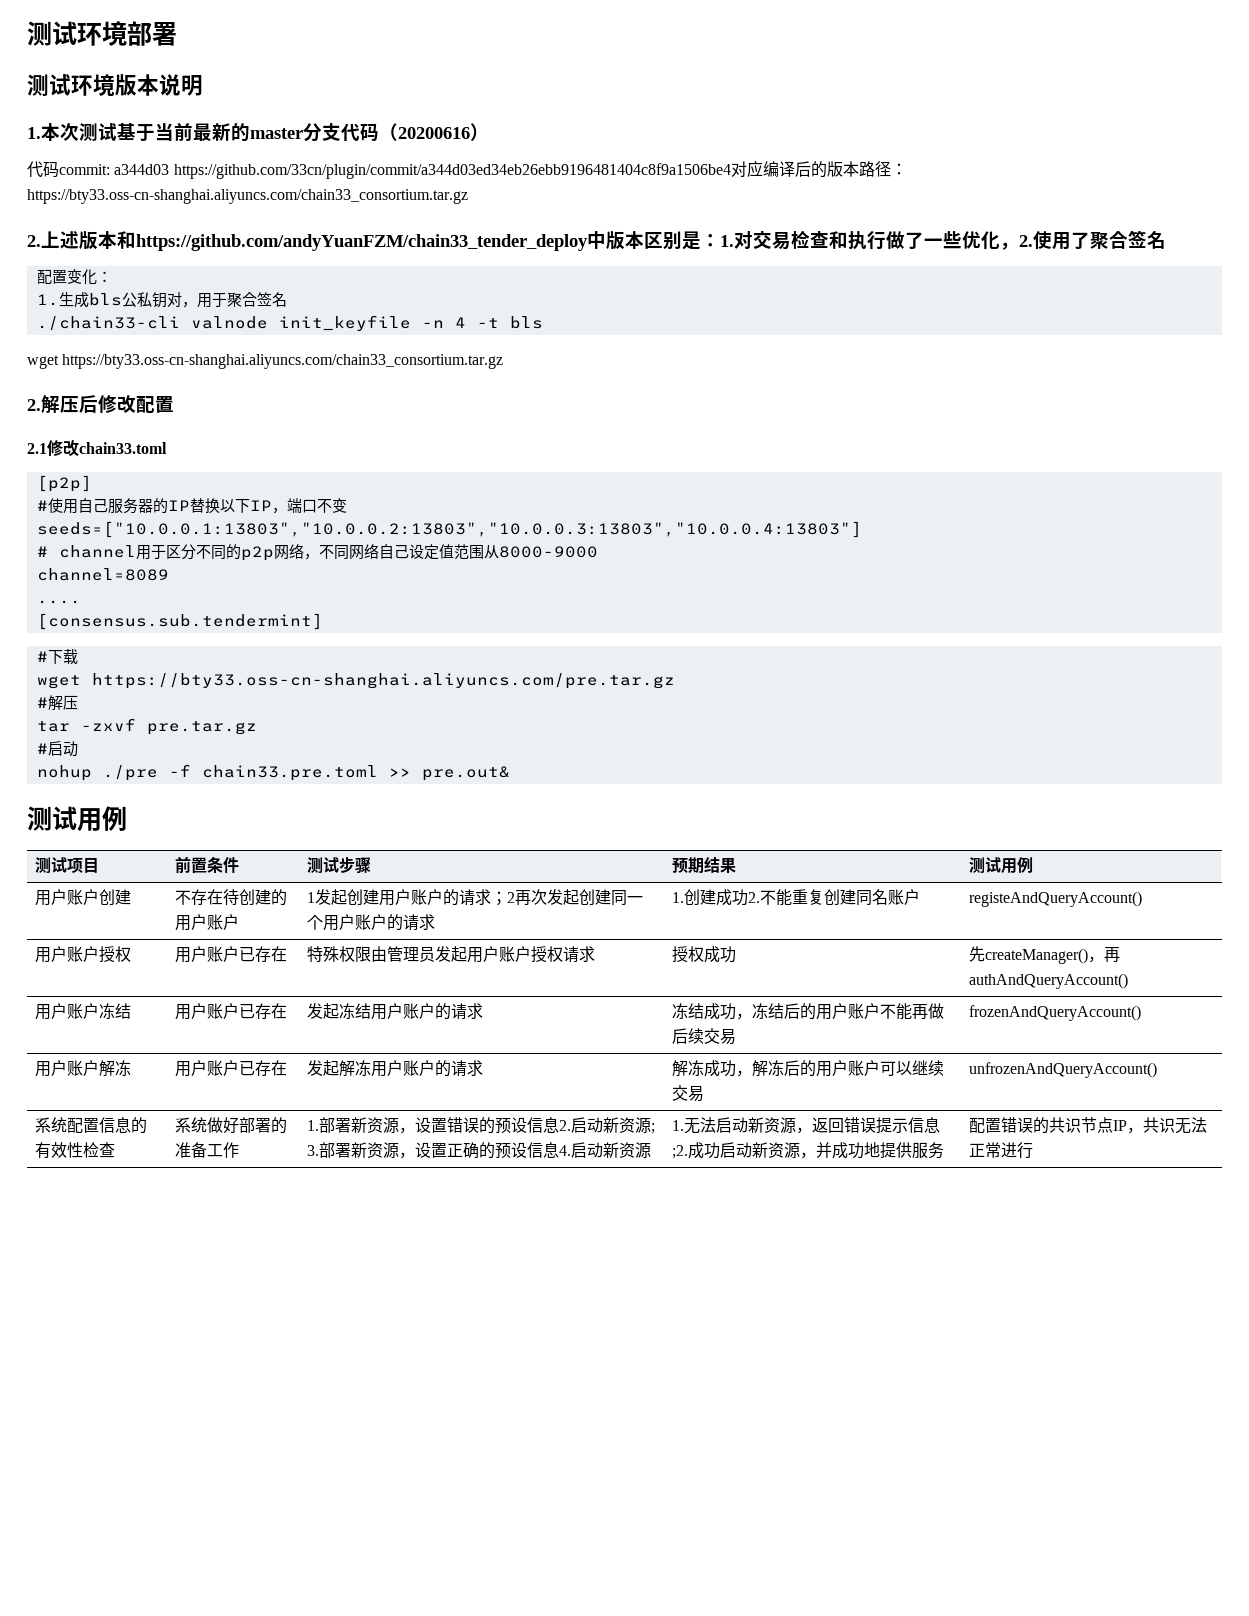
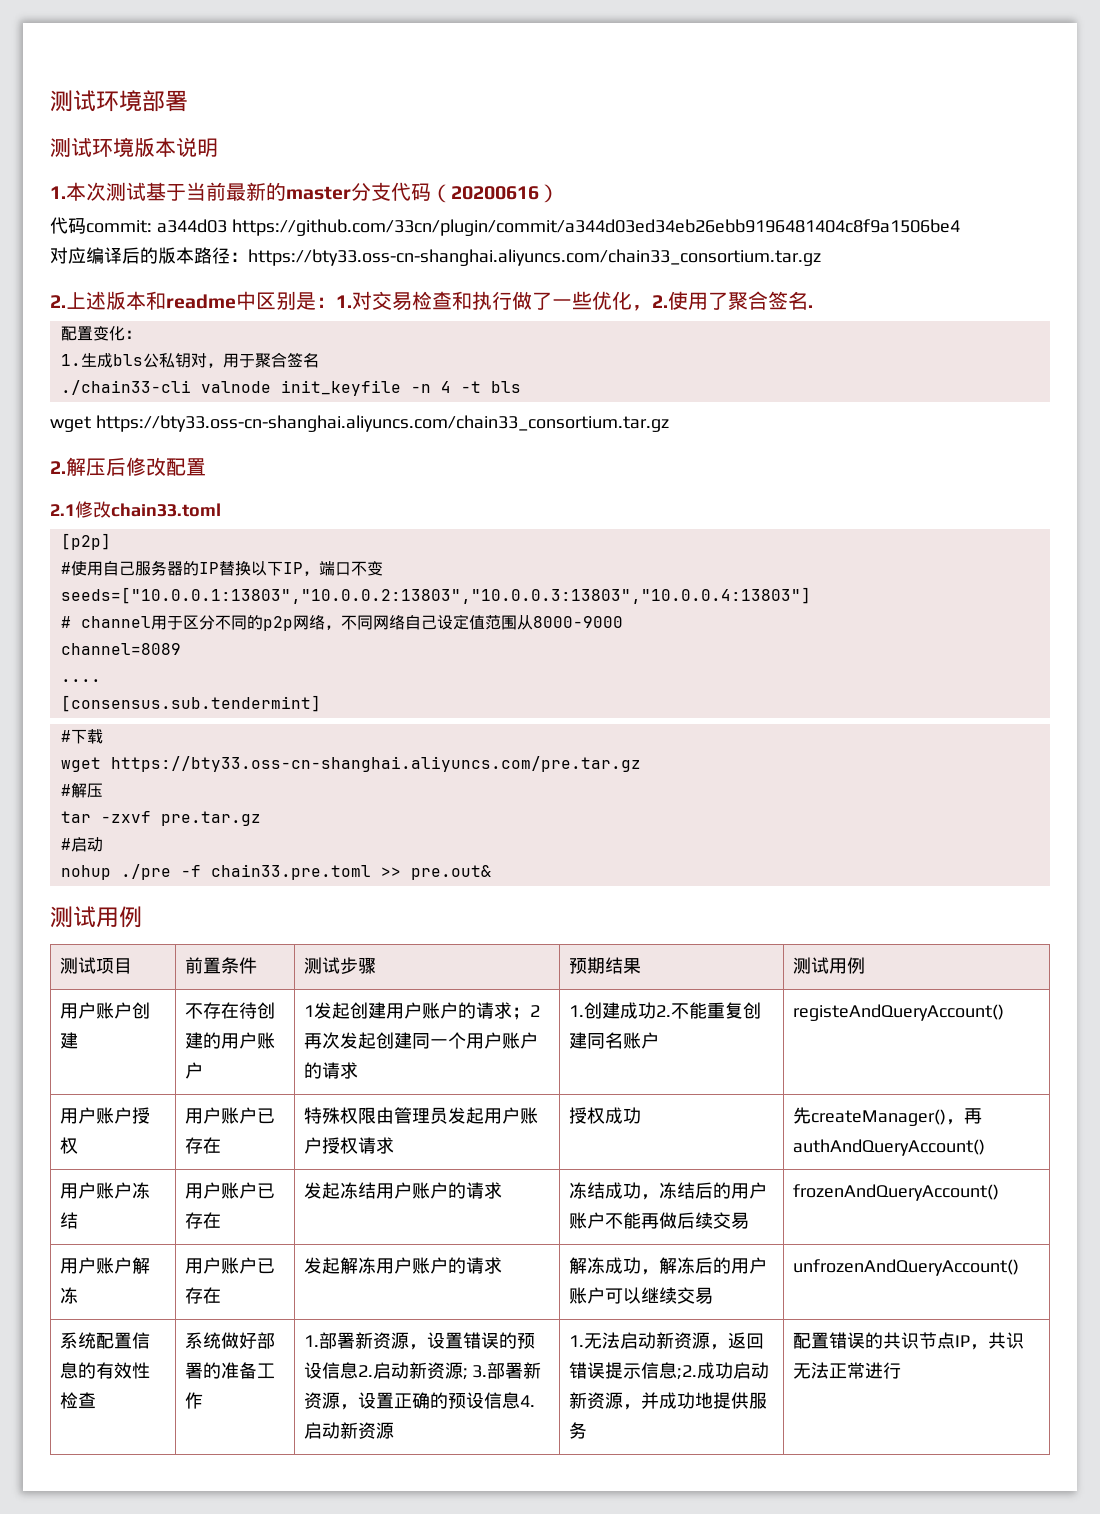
- 代码commit: a344d03 https://github.com/33cn/plugin/commit/a344d03ed34eb26ebb9196481404c8f9a1506be4对应编译后的版本路径：https://bty33.oss-cn-shanghai.aliyuncs.com/chain33_consortium.tar.gz
+ 代码commit: a344d03 https://github.com/33cn/plugin/commit/a344d03ed34eb26ebb9196481404c8f9a1506be4
+ 对应编译后的版本路径：https://bty33.oss-cn-shanghai.aliyuncs.com/chain33_consortium.tar.gz
- 2.上述版本和https://github.com/andyYuanFZM/chain33_tender_deploy中版本区别是：1.对交易检查和执行做了一些优化，2.使用了聚合签名
+ 2.上述版本和readme中区别是：1.对交易检查和执行做了一些优化，2.使用了聚合签名.

